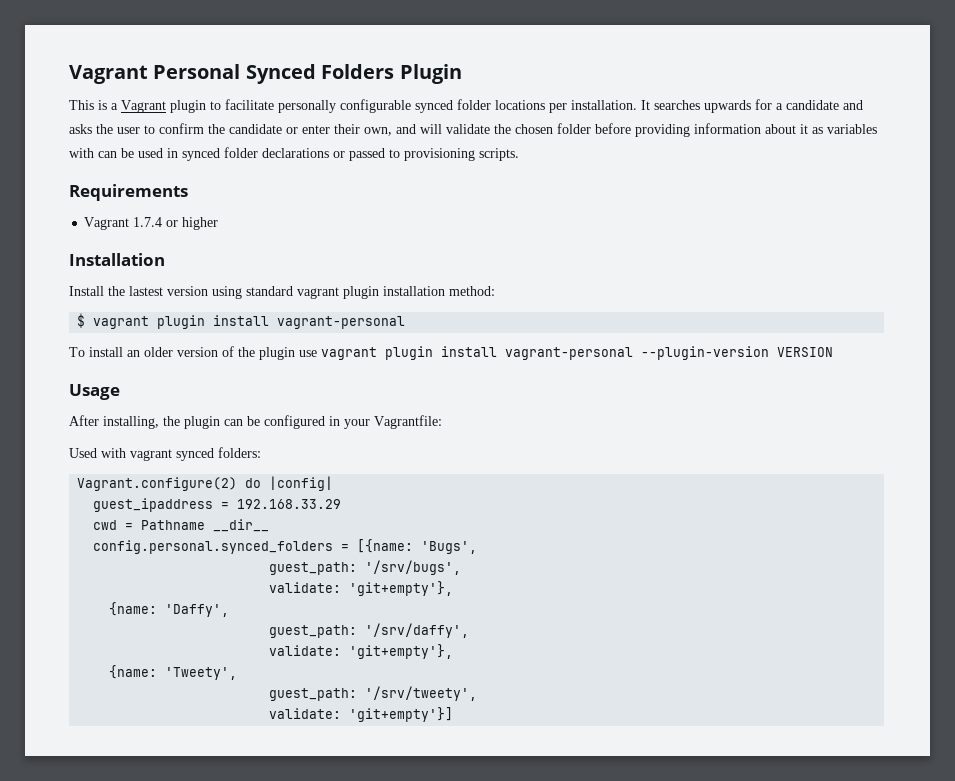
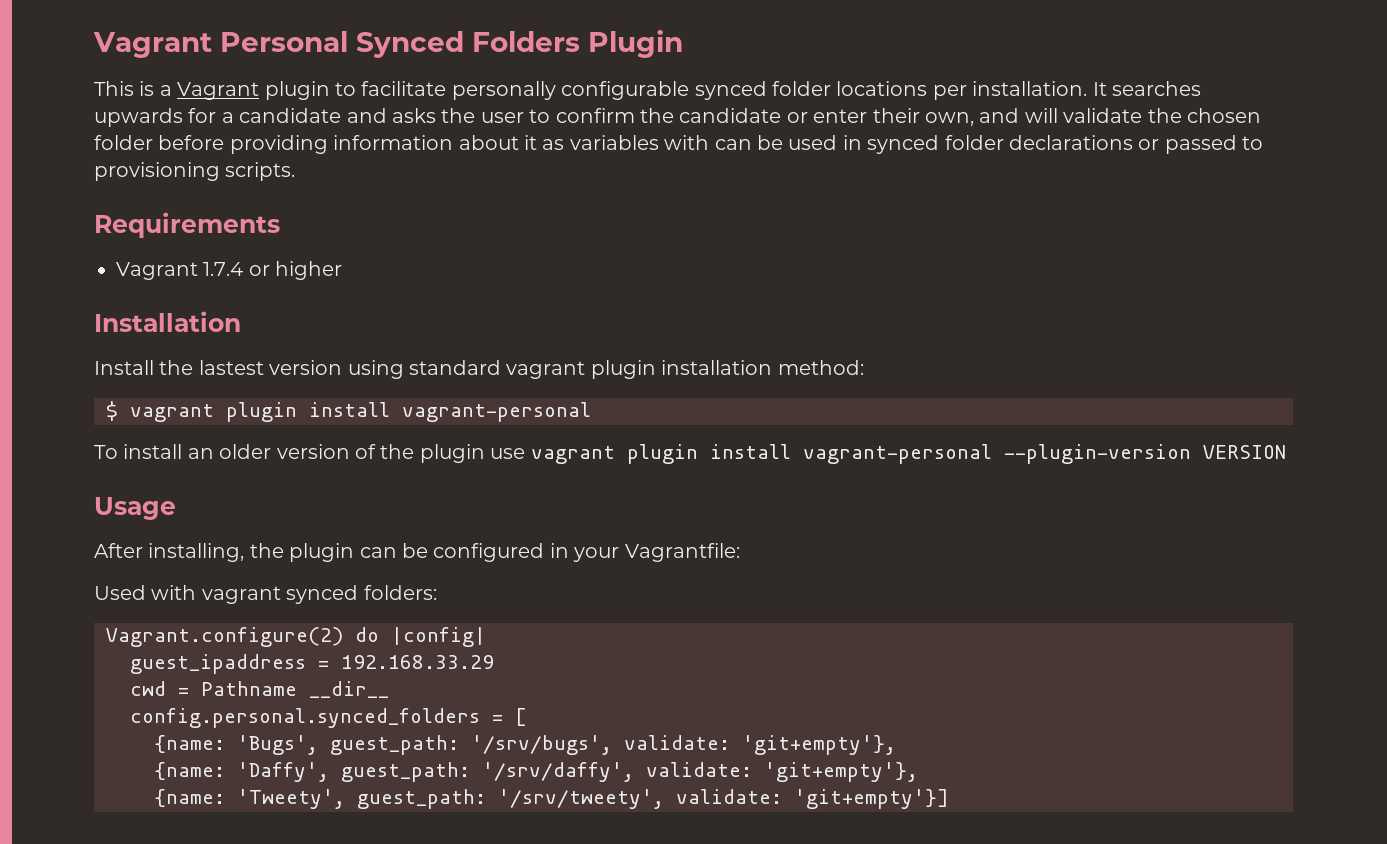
- config.personal.synced_folders = [{name: 'Bugs',
- guest_path: '/srv/bugs',
- validate: 'git+empty'},
+ config.personal.synced_folders = [
+ {name: 'Bugs', guest_path: '/srv/bugs', validate: 'git+empty'},
- {name: 'Daffy',
- guest_path: '/srv/daffy',
- validate: 'git+empty'},
+ {name: 'Daffy', guest_path: '/srv/daffy', validate: 'git+empty'},
- {name: 'Tweety',
- guest_path: '/srv/tweety',
- validate: 'git+empty'}]
+ {name: 'Tweety', guest_path: '/srv/tweety', validate: 'git+empty'}]

